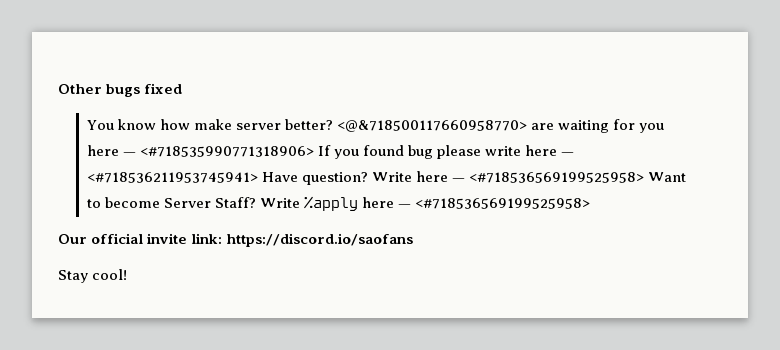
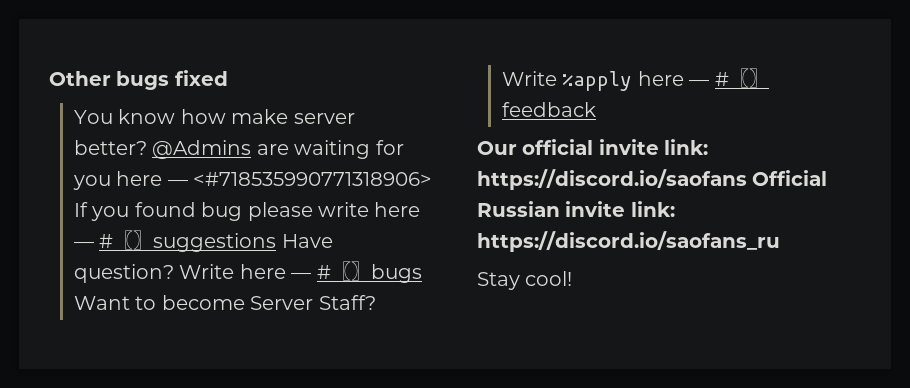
- <@&718500117660958770> are waiting for you here — <#718535990771318906> If you found bug please write here — <#718536211953745941> Have question?
+ @Admins are waiting for you here — <#718535990771318906> If you found bug please write here — #〖〗suggestions Have question?
- Write here — <#718536569199525958> Want to become Server Staff?
+ Write here — #〖〗bugs Want to become Server Staff?
- Write %apply here — <#718536569199525958>
+ Write %apply here — #〖〗feedback
- Our official invite link: https://discord.io/saofans
+ Our official invite link: https://discord.io/saofans Official Russian invite link: https://discord.io/saofans_ru

